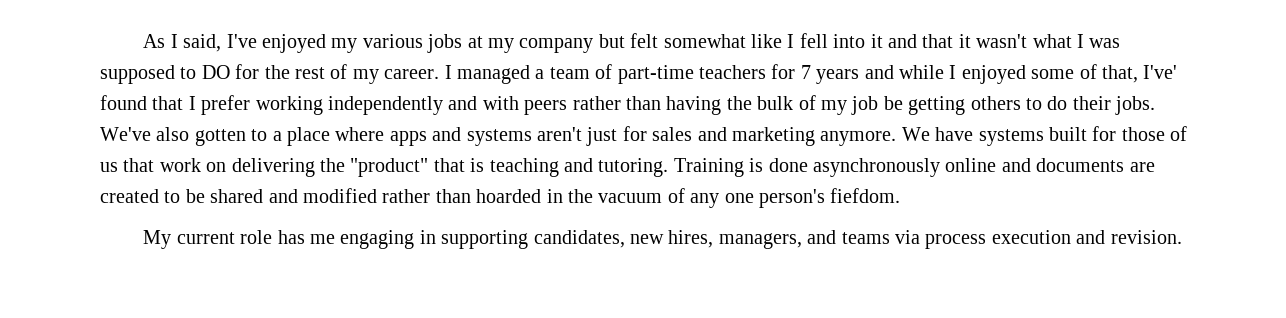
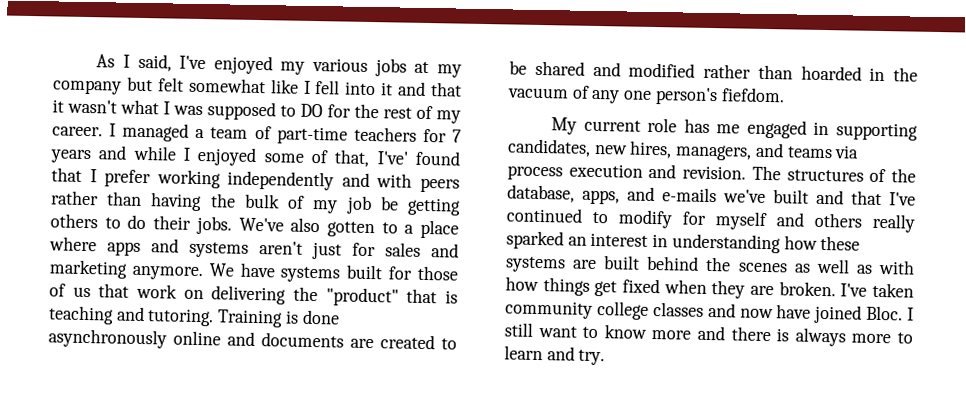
- My current role has me engaging in supporting candidates, new hires, managers, and teams via process execution and revision.
+ My current role has me engaged in supporting candidates, new hires, managers, and teams via process execution and revision.
+ The structures of the database, apps, and e-mails we've built and that I've continued to modify for myself and others really sparked an interest in understanding how these systems are built behind the scenes as well as with how things get fixed when they are broken. I've taken community college classes and now have joined Bloc. I still want to know more and there is always more to learn and try.

